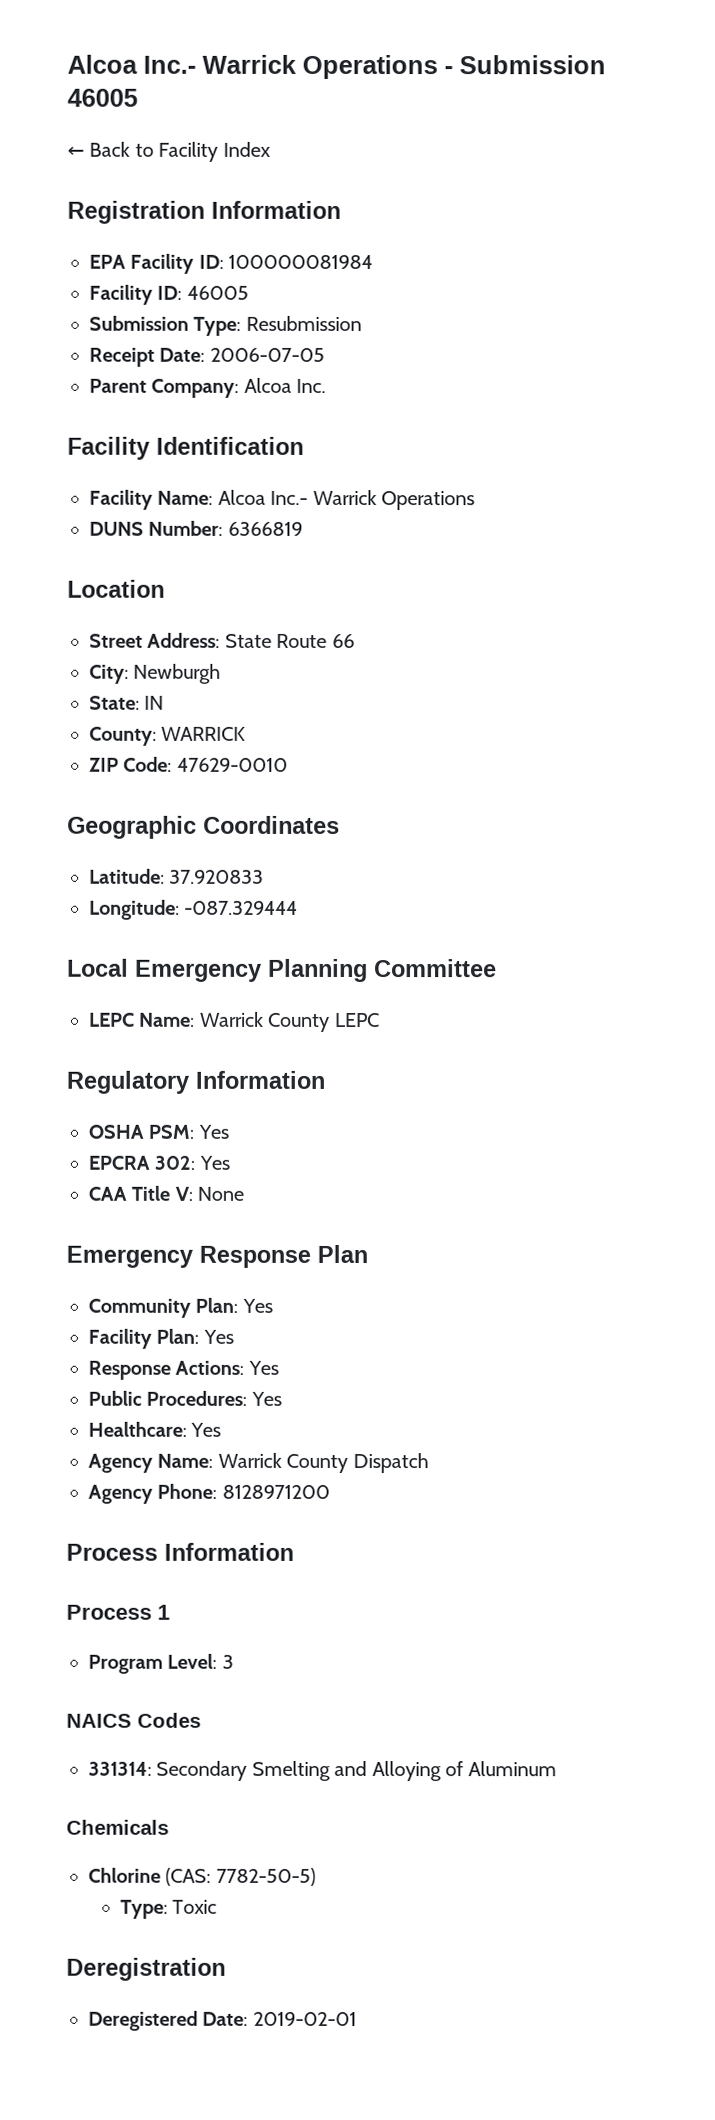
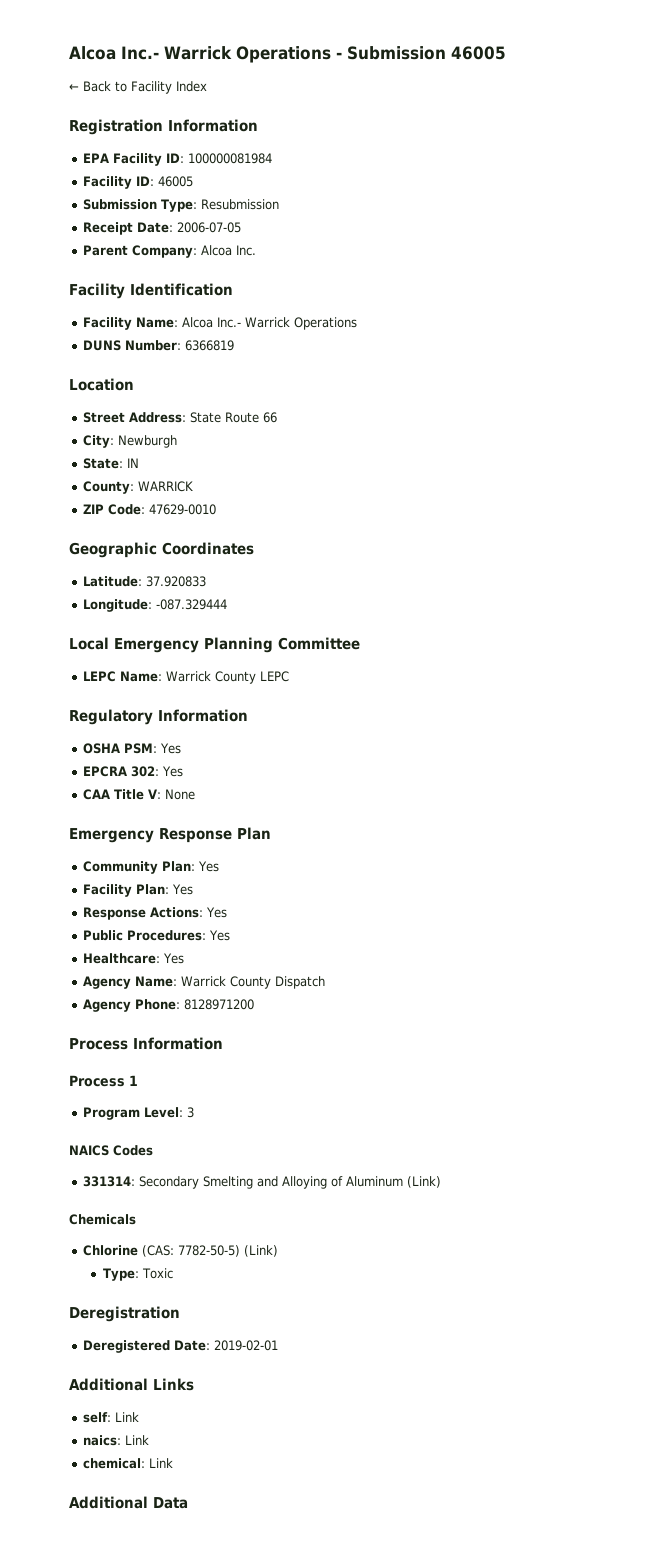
- 331314: Secondary Smelting and Alloying of Aluminum
+ 331314: Secondary Smelting and Alloying of Aluminum (Link)
- Chlorine (CAS: 7782-50-5)
+ Chlorine (CAS: 7782-50-5) (Link)
+ Additional Links
+ self: Link
+ naics: Link
+ chemical: Link
+ Additional Data

